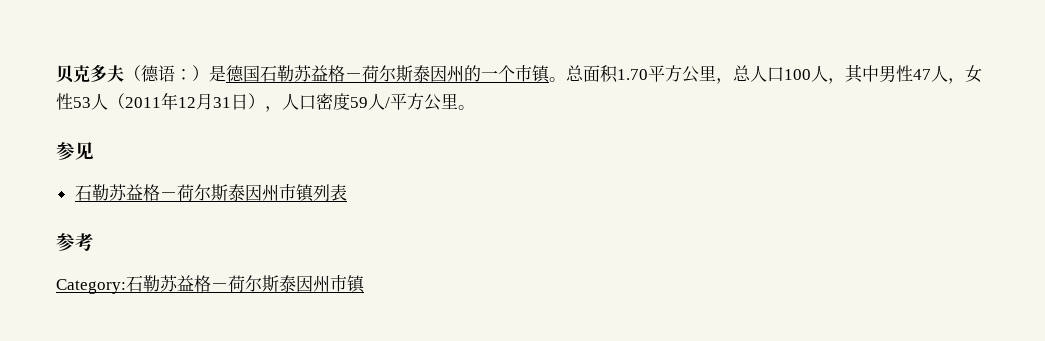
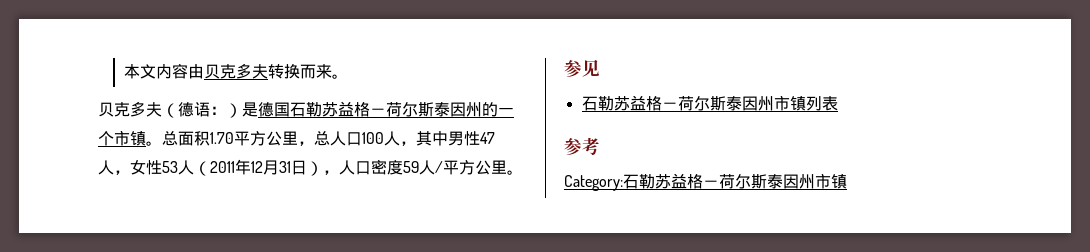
+ 本文内容由贝克多夫转换而来。

